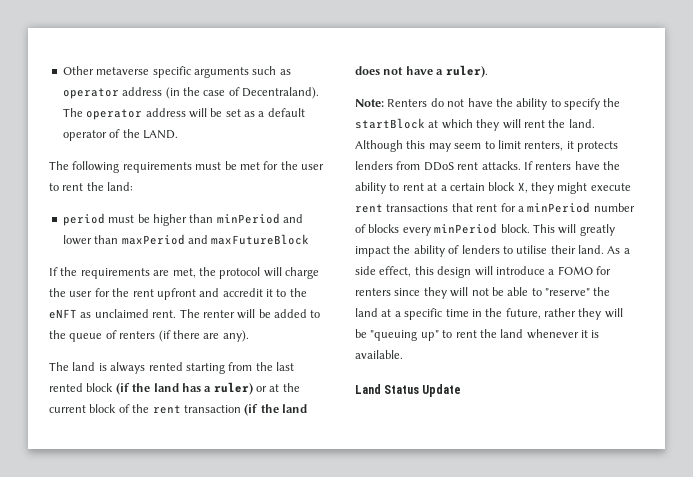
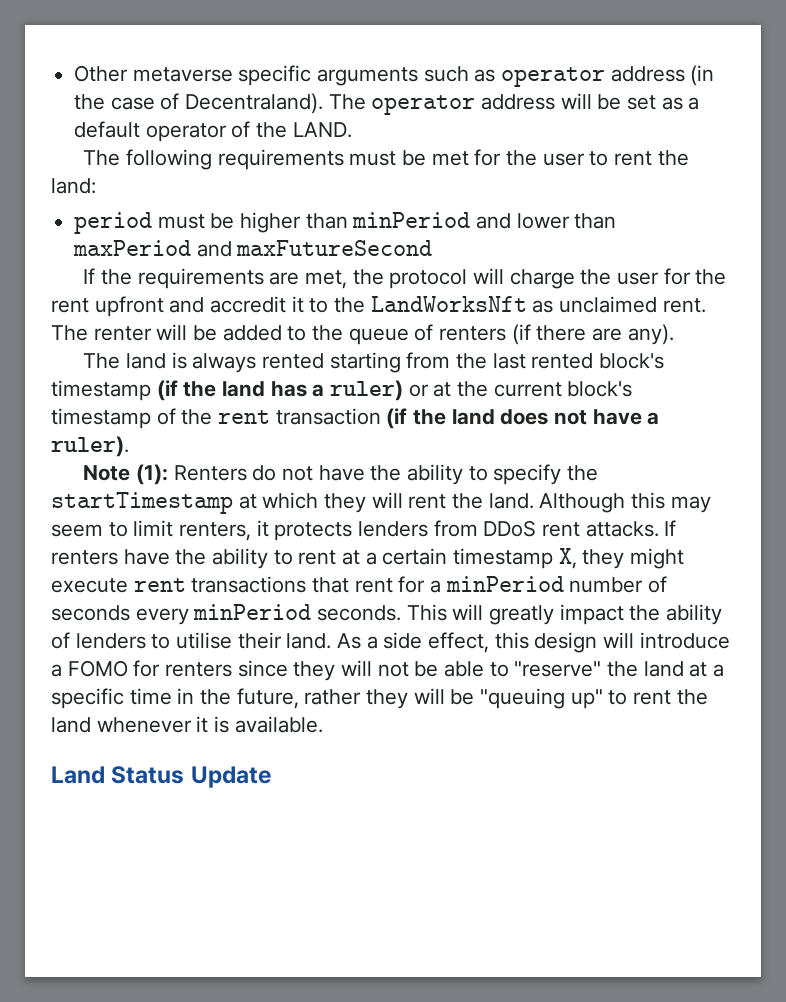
- period must be higher than minPeriod and lower than maxPeriod and maxFutureBlock
+ period must be higher than minPeriod and lower than maxPeriod and maxFutureSecond
- If the requirements are met, the protocol will charge the user for the rent upfront and accredit it to the eNFT as unclaimed rent.
+ If the requirements are met, the protocol will charge the user for the rent upfront and accredit it to the LandWorksNft as unclaimed rent.
- The land is always rented starting from the last rented block (if the land has a ruler) or at the current block of the rent transaction (if the land does not have a ruler).
+ The land is always rented starting from the last rented block's timestamp (if the land has a ruler) or at the current block's timestamp of the rent transaction (if the land does not have a ruler).
- Note: Renters do not have the ability to specify the startBlock at which they will rent the land.
+ Note (1): Renters do not have the ability to specify the startTimestamp at which they will rent the land.
- If renters have the ability to rent at a certain block X, they might execute rent transactions that rent for a minPeriod number of blocks every minPeriod block.
+ If renters have the ability to rent at a certain timestamp X, they might execute rent transactions that rent for a minPeriod number of seconds every minPeriod seconds.

